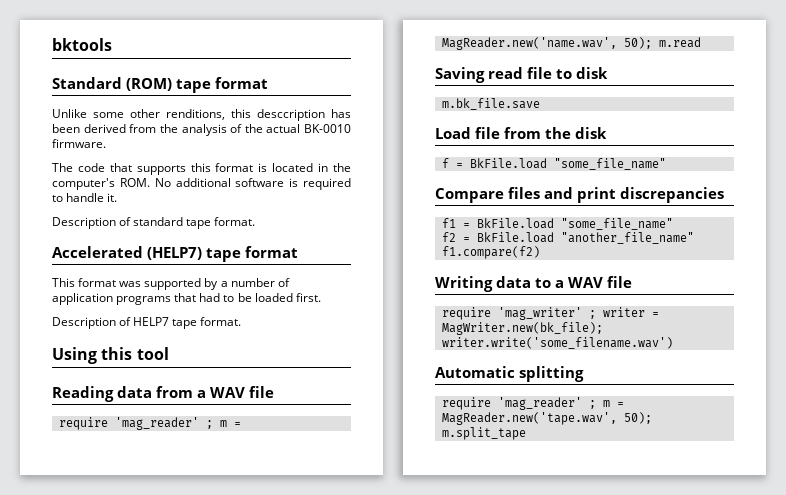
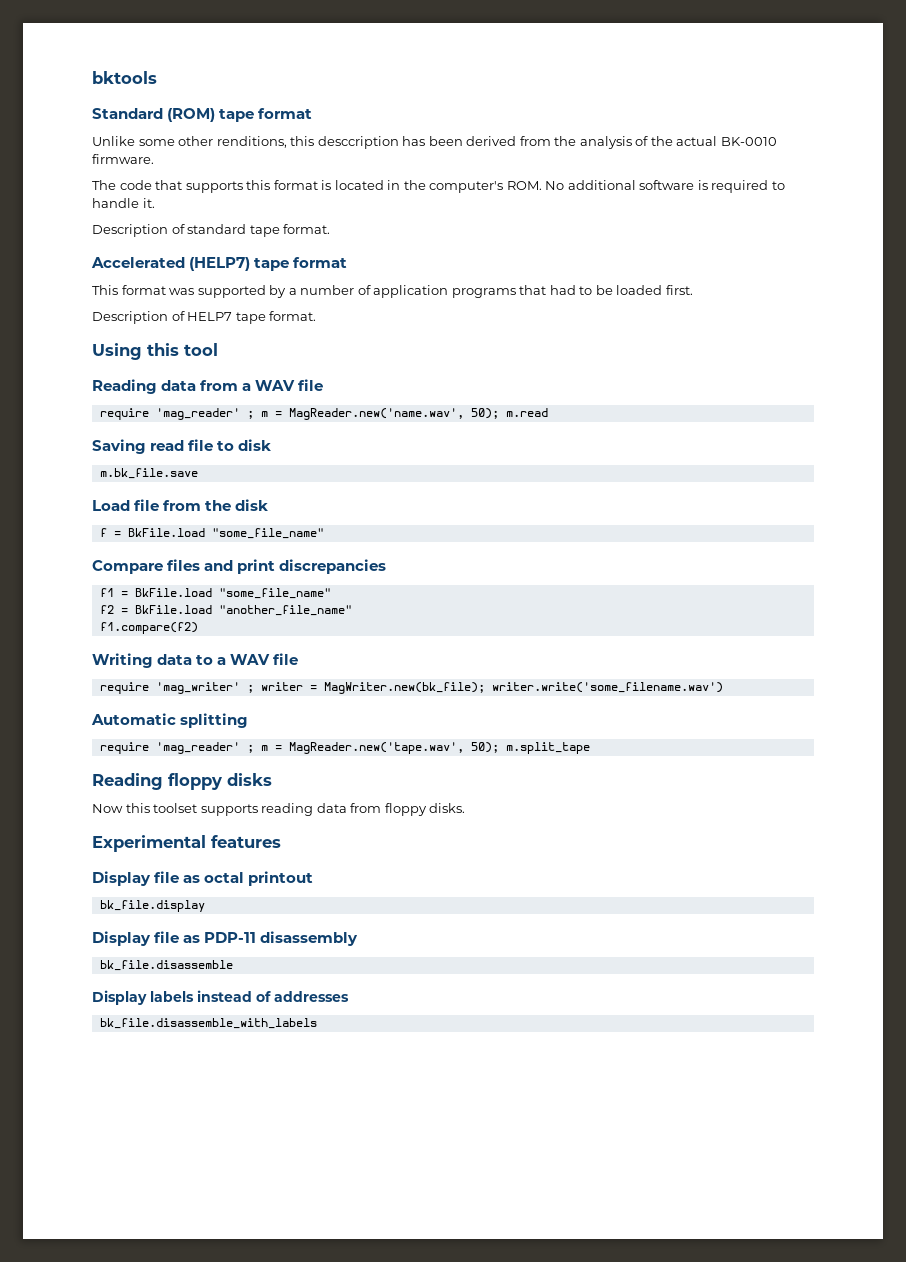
+ Reading floppy disks
+ Now this toolset supports reading data from floppy disks.
+ Experimental features
+ Display file as octal printout
+ bk_file.display
+ Display file as PDP-11 disassembly
+ bk_file.disassemble
+ Display labels instead of addresses
+ bk_file.disassemble_with_labels

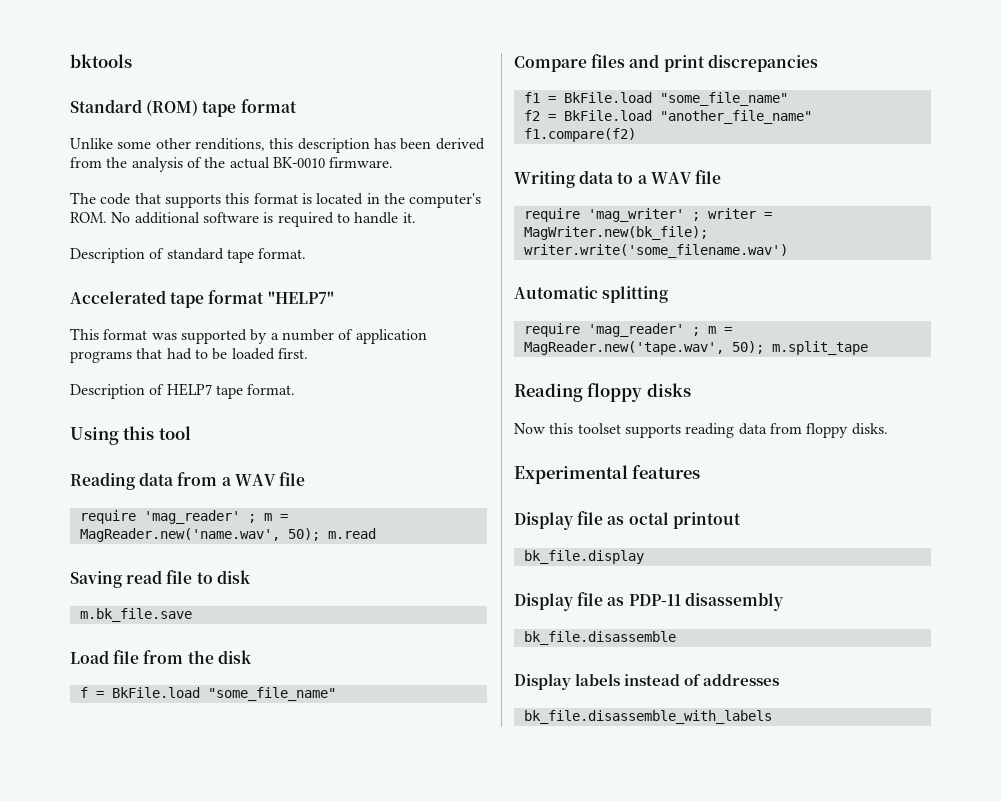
- Unlike some other renditions, this desccription has been derived from the analysis of the actual BK-0010 firmware.
+ Unlike some other renditions, this description has been derived from the analysis of the actual BK-0010 firmware.
- Accelerated (HELP7) tape format
+ Accelerated tape format "HELP7"

